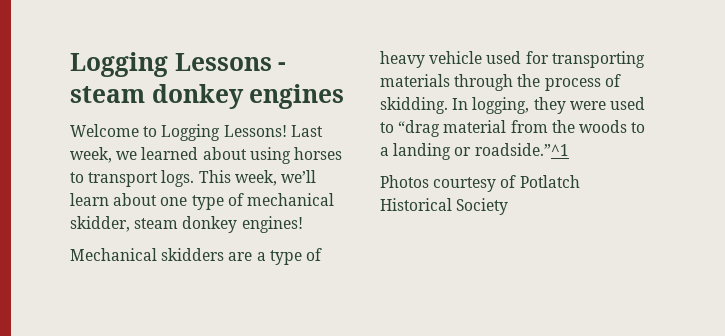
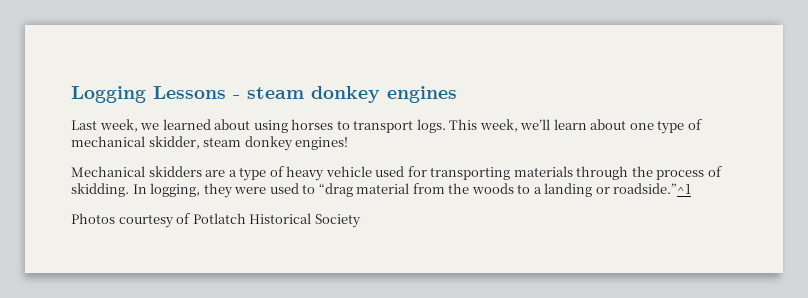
- Welcome to Logging Lessons!

